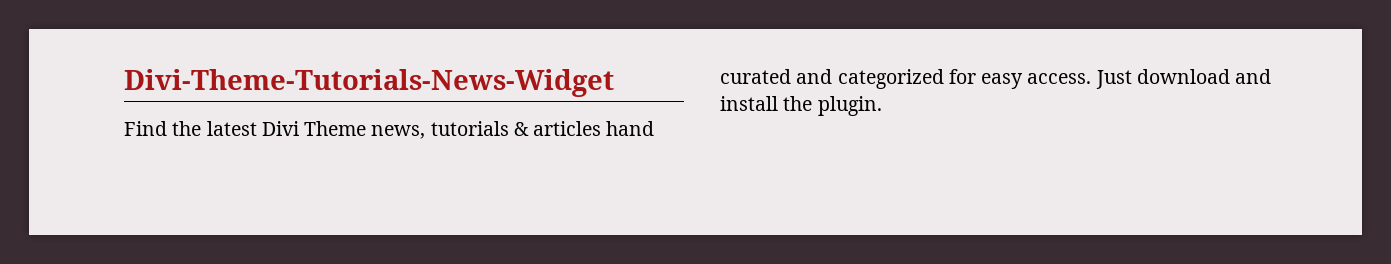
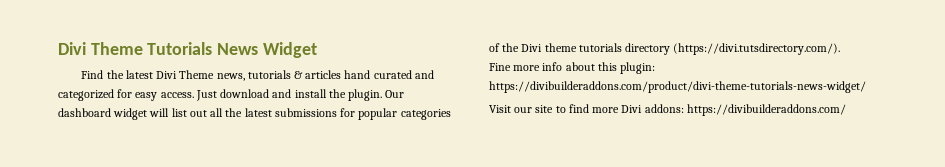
- Divi-Theme-Tutorials-News-Widget
+ Divi Theme Tutorials News Widget
+ Our dashboard widget will list out all the latest submissions for popular categories of the Divi theme tutorials directory (https://divi.tutsdirectory.com/).
+ Fine more info about this plugin: https://divibuilderaddons.com/product/divi-theme-tutorials-news-widget/
+ Visit our site to find more Divi addons: https://divibuilderaddons.com/

